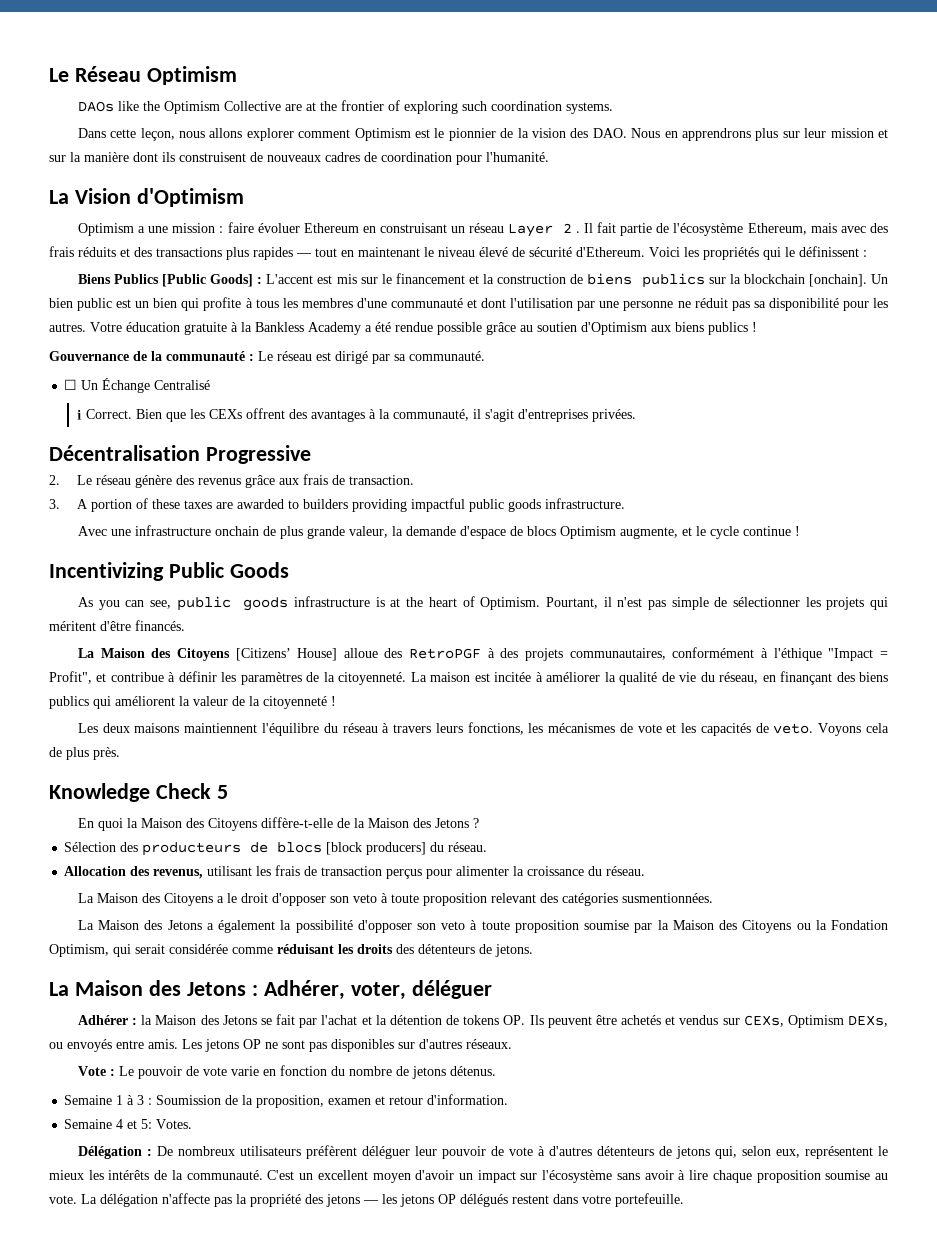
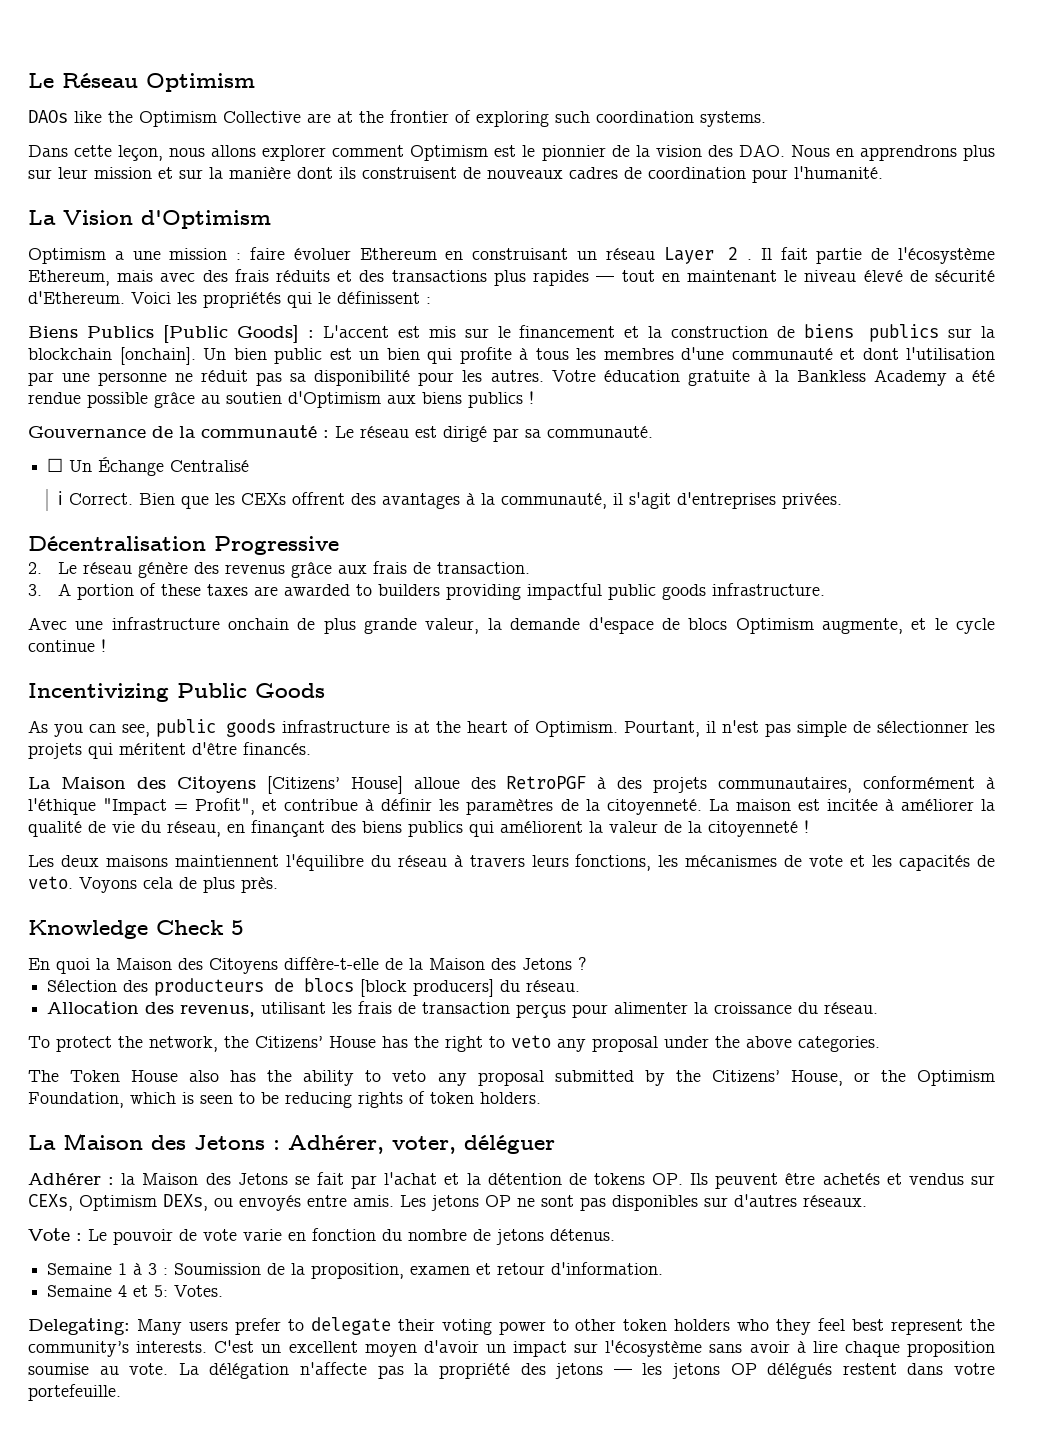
- La Maison des Citoyens a le droit d'opposer son veto à toute proposition relevant des catégories susmentionnées.
- La Maison des Jetons a également la possibilité d'opposer son veto à toute proposition soumise par la Maison des Citoyens ou la Fondation Optimism, qui serait considérée comme réduisant les droits des détenteurs de jetons.
+ To protect the network, the Citizens’ House has the right to veto any proposal under the above categories.
+ The Token House also has the ability to veto any proposal submitted by the Citizens’ House, or the Optimism Foundation, which is seen to be reducing rights of token holders.
- Délégation : De nombreux utilisateurs préfèrent déléguer leur pouvoir de vote à d'autres détenteurs de jetons qui, selon eux, représentent le mieux les intérêts de la communauté.
+ Delegating: Many users prefer to delegate their voting power to other token holders who they feel best represent the community’s interests.

